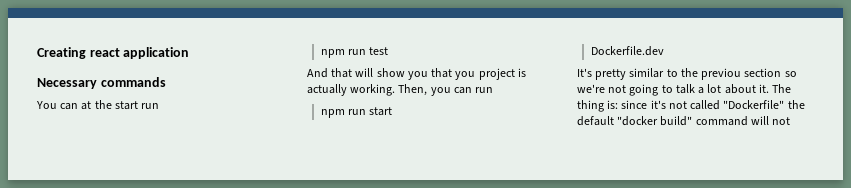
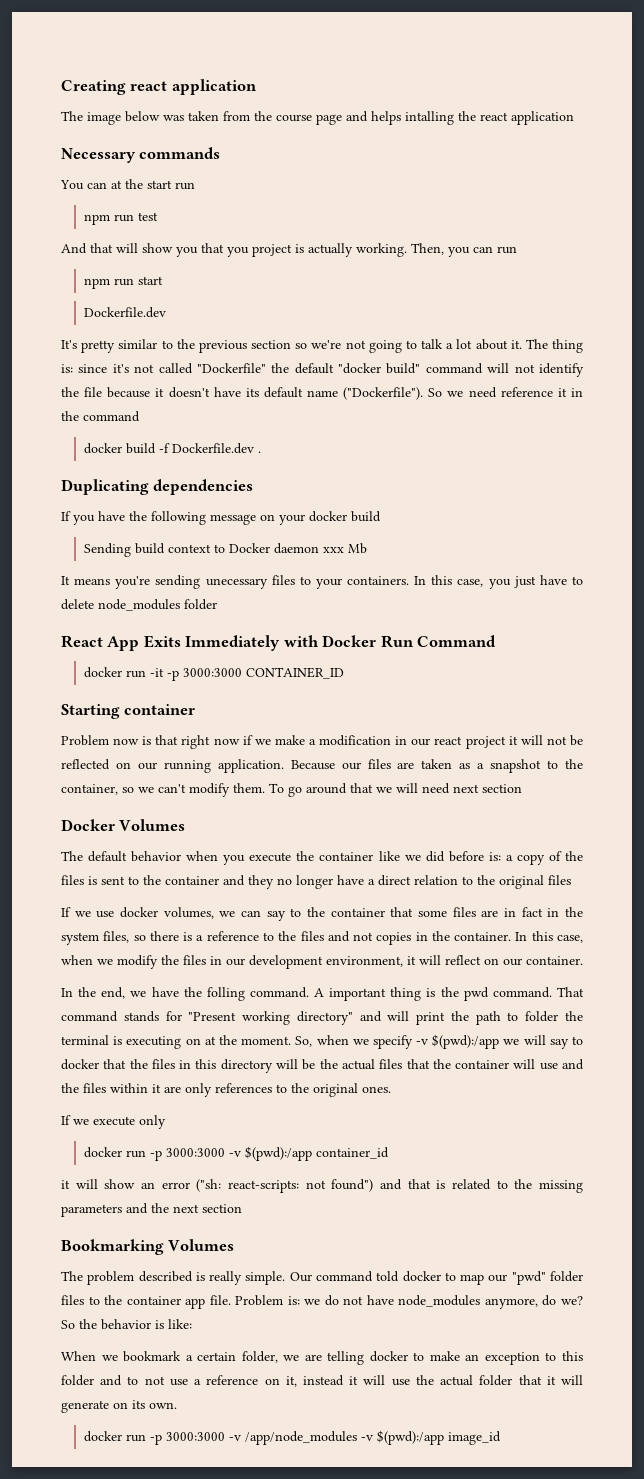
+ The image below was taken from the course page and helps intalling the react application
- It's pretty similar to the previou section so we're not going to talk a lot about it.
+ It's pretty similar to the previous section so we're not going to talk a lot about it.
- The thing is: since it's not called "Dockerfile" the default "docker build" command will not
+ The thing is: since it's not called "Dockerfile" the default "docker build" command will not identify the file because it doesn't have its default name ("Dockerfile"). So we need reference it in the command
+ docker build -f Dockerfile.dev .
+ Duplicating dependencies
+ If you have the following message on your docker build
+ Sending build context to Docker daemon xxx Mb
+ It means you're sending unecessary files to your containers. In this case, you just have to delete node_modules folder
+ React App Exits Immediately with Docker Run Command
+ docker run -it -p 3000:3000 CONTAINER_ID
+ Starting container
+ Problem now is that right now if we make a modification in our react project it will not be reflected on our running application. Because our files are taken as a snapshot to the container, so we can't modify them. To go around that we will need next section
+ Docker Volumes
+ The default behavior when you execute the container like we did before is: a copy of the files is sent to the container and they no longer have a direct relation to the original files
+ If we use docker volumes, we can say to the container that some files are in fact in the system files, so there is a reference to the files and not copies in the container. In this case, when we modify the files in our development environment, it will reflect on our container.
+ In the end, we have the folling command. A important thing is the pwd command. That command stands for "Present working directory" and will print the path to folder the terminal is executing on at the moment. So, when we specify -v $(pwd):/app we will say to docker that the files in this directory will be the actual files that the container will use and the files within it are only references to the original ones.
+ If we execute only
+ docker run -p 3000:3000 -v $(pwd):/app container_id
+ it will show an error ("sh: react-scripts: not found") and that is related to the missing parameters and the next section
+ Bookmarking Volumes
+ The problem described is really simple. Our command told docker to map our "pwd" folder files to the container app file. Problem is: we do not have node_modules anymore, do we? So the behavior is like:
+ When we bookmark a certain folder, we are telling docker to make an exception to this folder and to not use a reference on it, instead it will use the actual folder that it will generate on its own.
+ docker run -p 3000:3000 -v /app/node_modules -v $(pwd):/app image_id

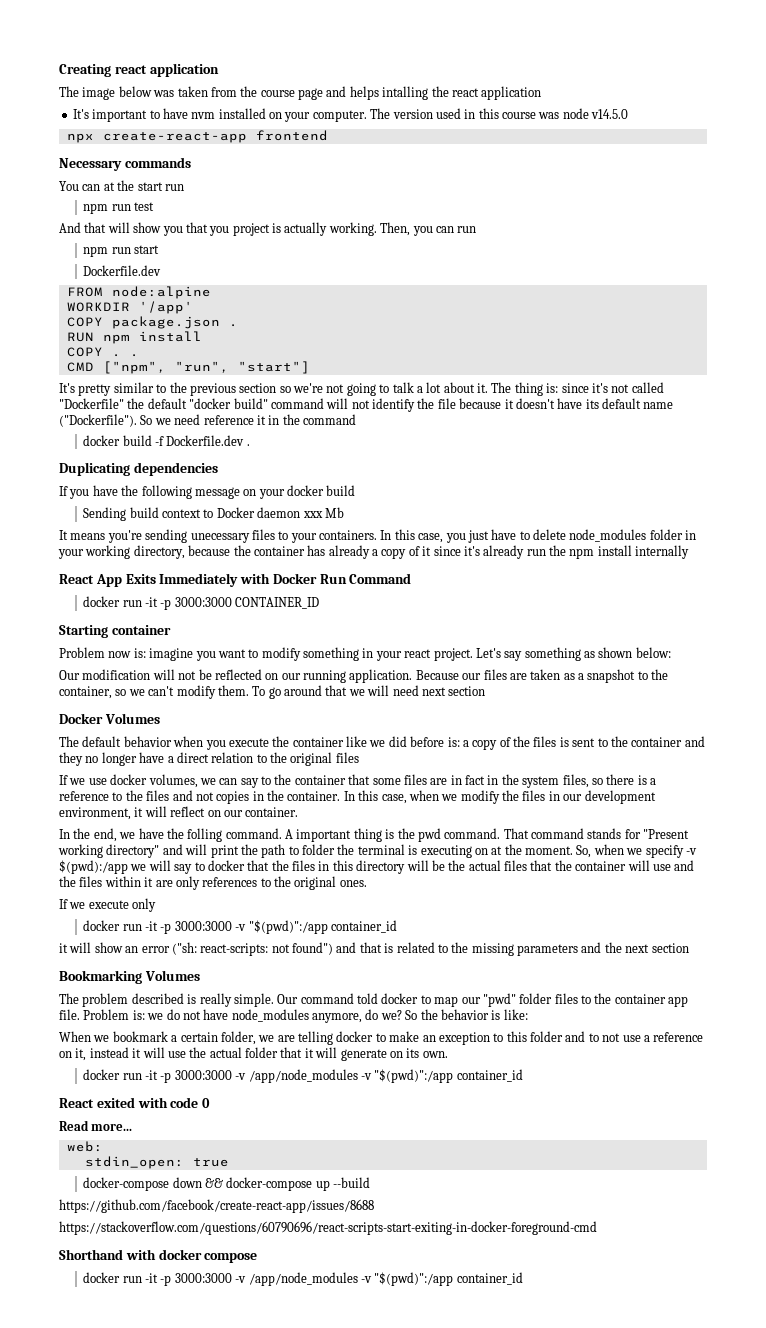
+ It's important to have nvm installed on your computer. The version used in this course was node v14.5.0
+ npx create-react-app frontend
+ FROM node:alpine
+ WORKDIR '/app'
+ COPY package.json .
+ RUN npm install
+ COPY . .
+ CMD ["npm", "run", "start"]
- In this case, you just have to delete node_modules folder
+ In this case, you just have to delete node_modules folder in your working directory, because the container has already a copy of it since it's already run the npm install internally
- Problem now is that right now if we make a modification in our react project it will not be reflected on our running application.
+ Problem now is: imagine you want to modify something in your react project. Let's say something as shown below:
+ Our modification will not be reflected on our running application.
- docker run -p 3000:3000 -v $(pwd):/app container_id
+ docker run -it -p 3000:3000 -v "$(pwd)":/app container_id
  When we bookmark a certain folder, we are telling docker to make an exception to this folder and to not use a reference on it, instead it will use the actual folder that it will generate on its own.
- docker run -p 3000:3000 -v /app/node_modules -v $(pwd):/app image_id
+ docker run -it -p 3000:3000 -v /app/node_modules -v "$(pwd)":/app container_id
+ React exited with code 0
+ Read more...
+ web:
+ stdin_open: true
+ docker-compose down && docker-compose up --build
+ https://github.com/facebook/create-react-app/issues/8688
+ https://stackoverflow.com/questions/60790696/react-scripts-start-exiting-in-docker-foreground-cmd
+ Shorthand with docker compose
+ docker run -it -p 3000:3000 -v /app/node_modules -v "$(pwd)":/app container_id

